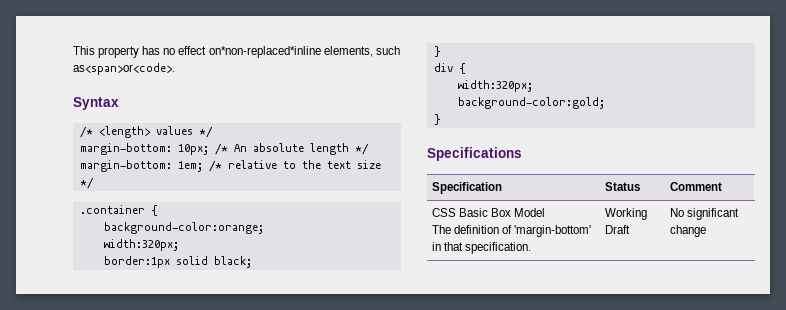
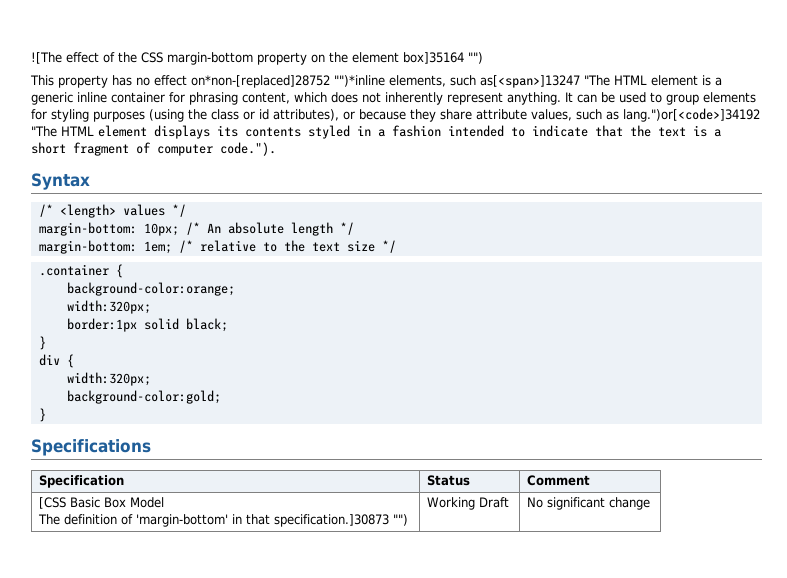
+ ![The effect of the CSS margin-bottom property on the element box]35164 "")
- This property has no effect on*non-replaced*inline elements, such as<span>or<code>.
+ This property has no effect on*non-[replaced]28752 "")*inline elements, such as[<span>]13247 "The HTML element is a generic inline container for phrasing content, which does not inherently represent anything. It can be used to group elements for styling purposes (using the class or id attributes), or because they share attribute values, such as lang.")or[<code>]34192 "The HTML element displays its contents styled in a fashion intended to indicate that the text is a short fragment of computer code.").
- CSS Basic Box Model
- The definition of 'margin-bottom' in that specification. | Working Draft | No significant change
+ [CSS Basic Box Model
+ The definition of 'margin-bottom' in that specification.]30873 "") | Working Draft | No significant change

